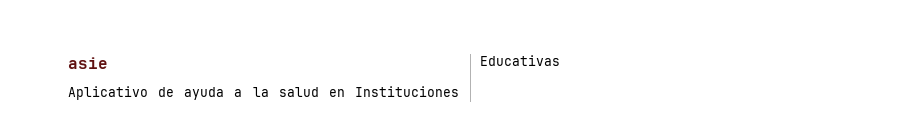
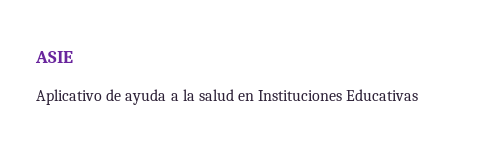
- asie
+ ASIE

